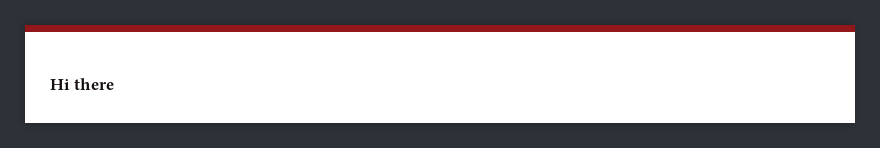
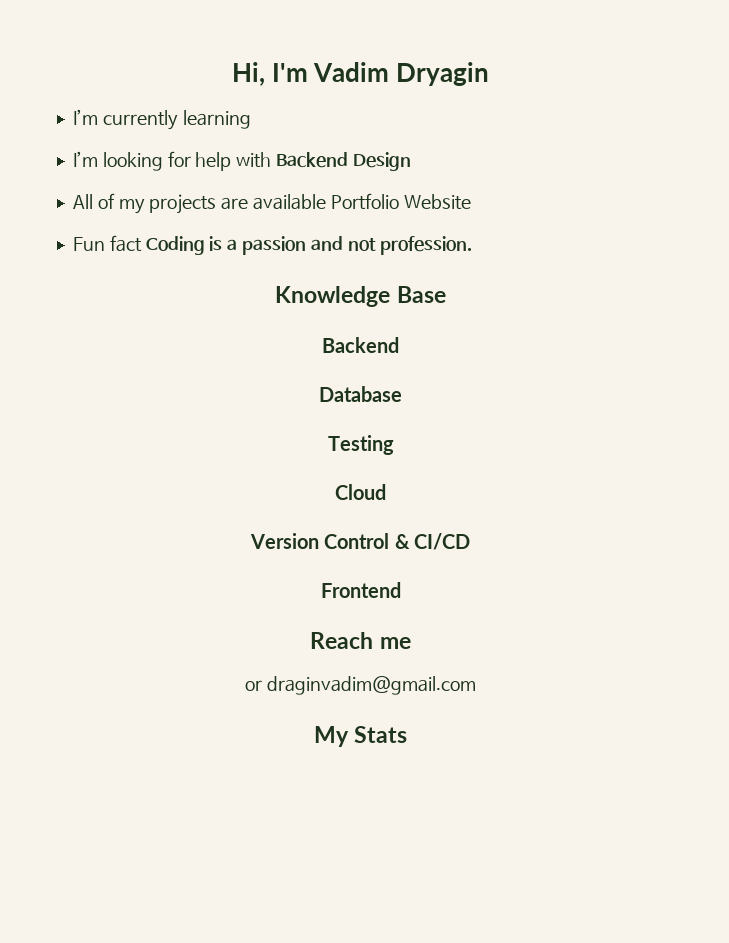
- Hi there
+ Hi, I'm Vadim Dryagin
+ I’m currently learning
+ I’m looking for help with Backend Design
+ All of my projects are available Portfolio Website
+ Fun fact Coding is a passion and not profession.
+ Knowledge Base
+ Backend
+ Database
+ Testing
+ Cloud
+ Version Control & CI/CD
+ Frontend
+ Reach me
+ or draginvadim@gmail.com
+ My Stats

